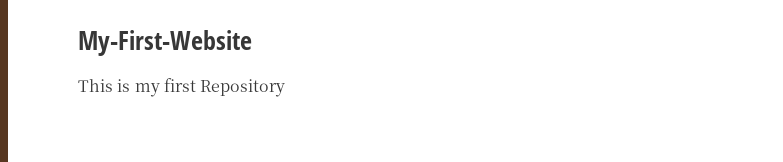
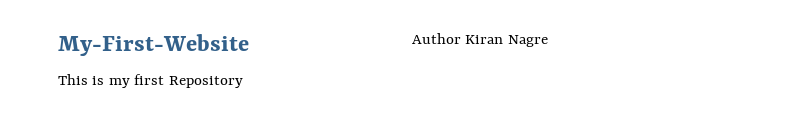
+ Author Kiran Nagre

